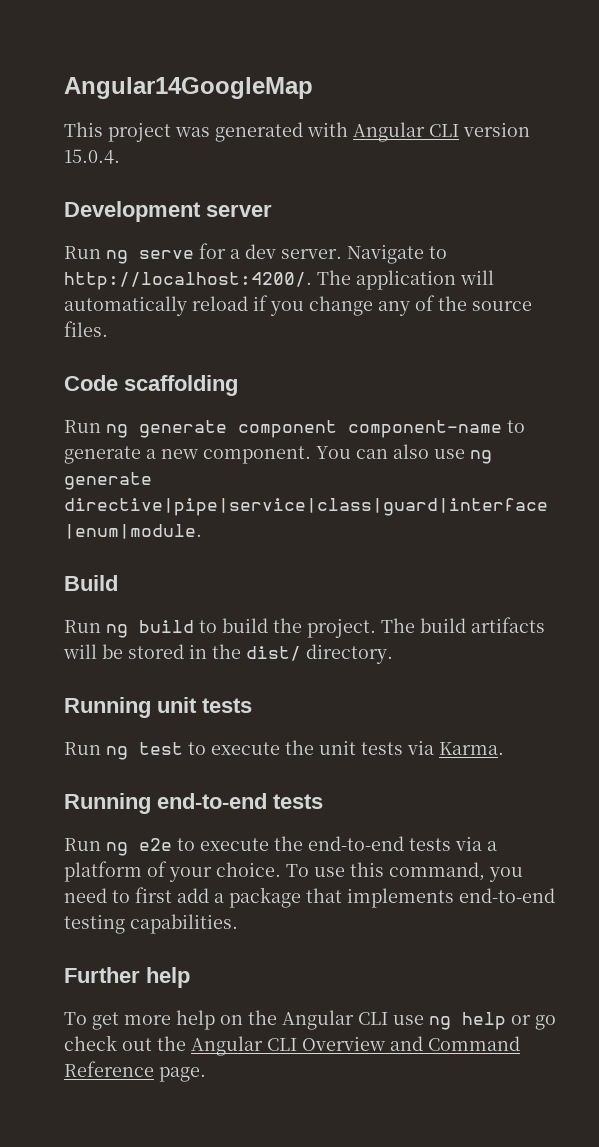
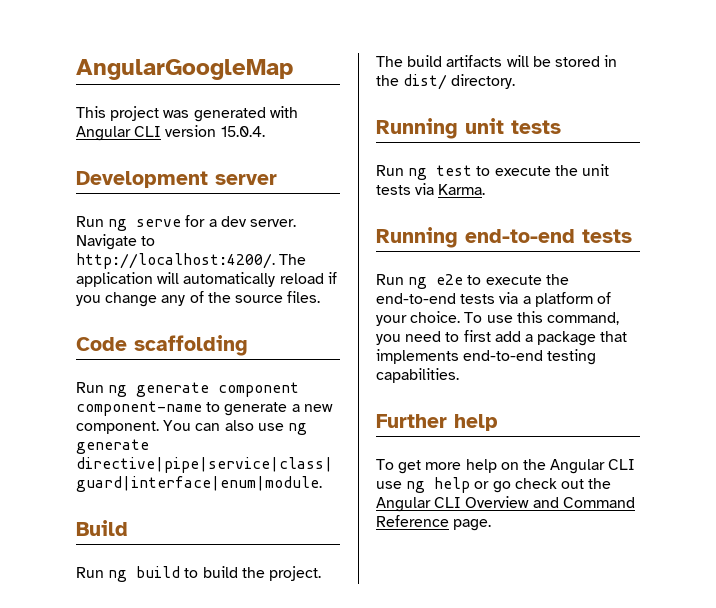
- Angular14GoogleMap
+ AngularGoogleMap

